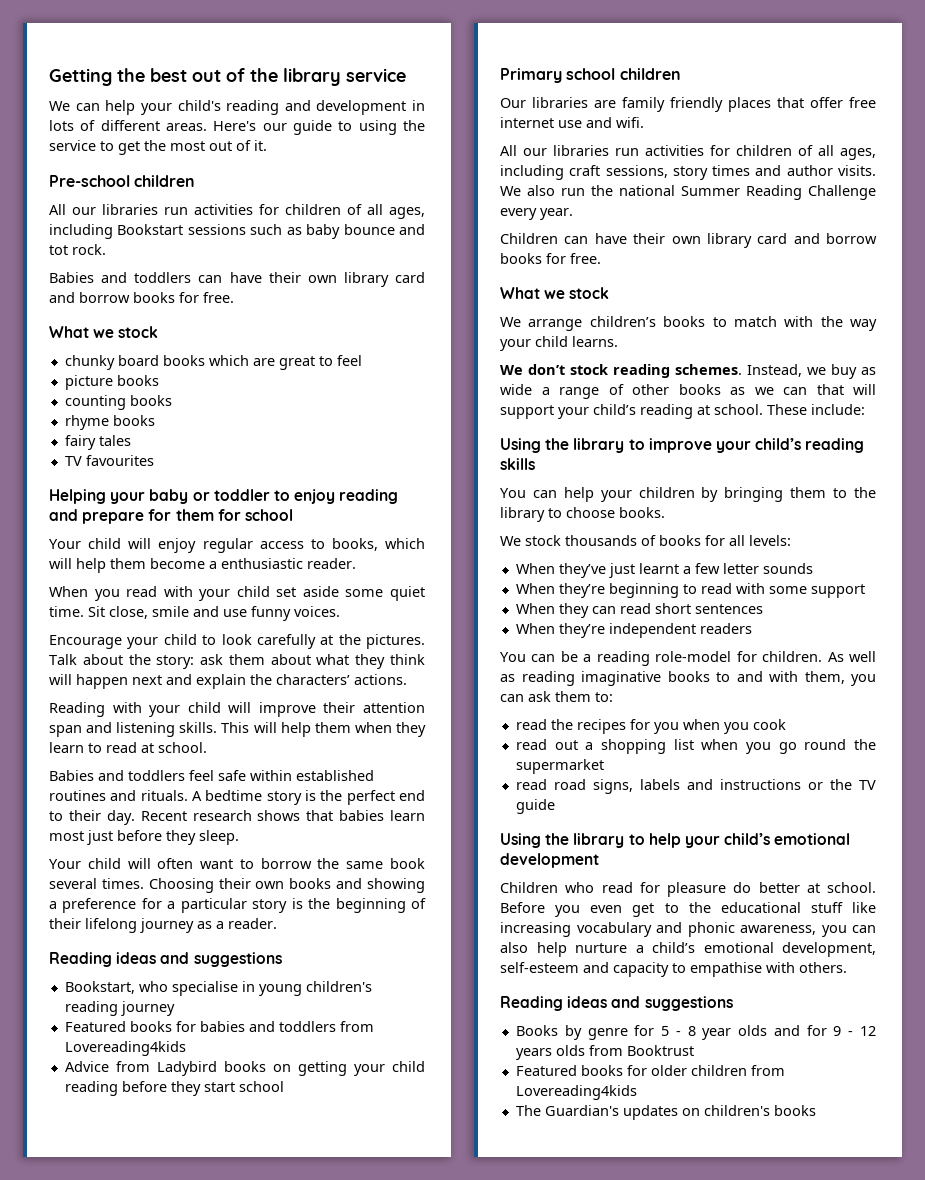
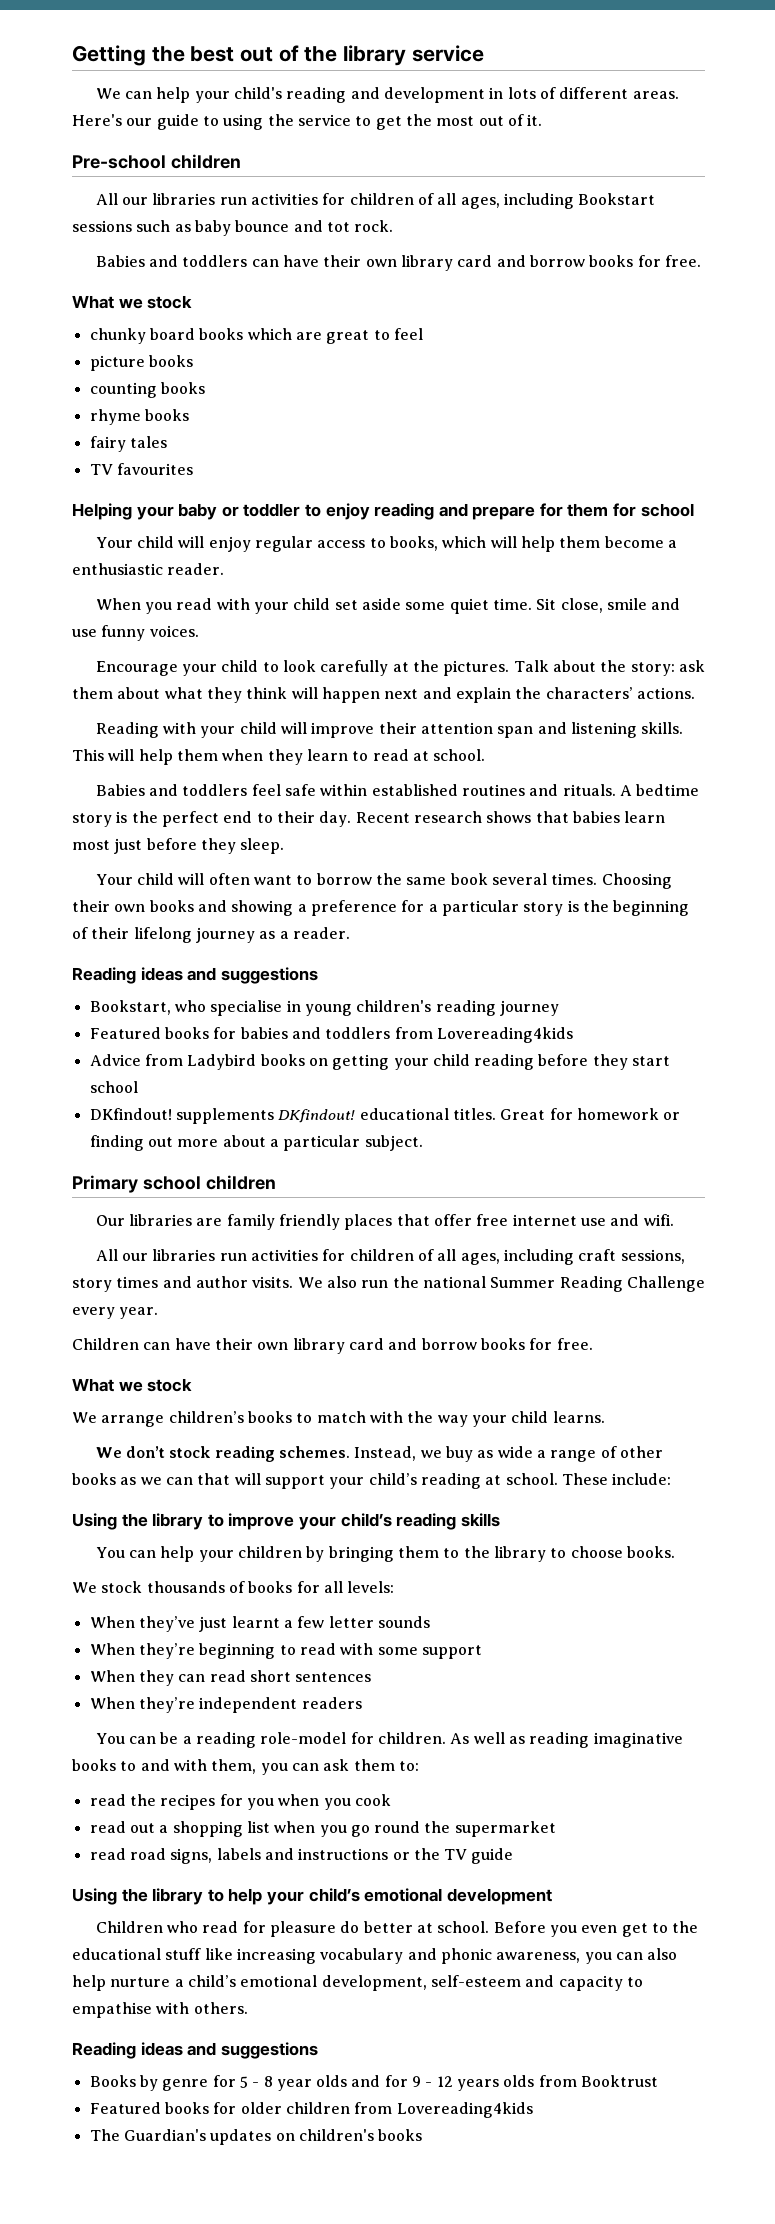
+ DKfindout! supplements DKfindout! educational titles. Great for homework or finding out more about a particular subject.

